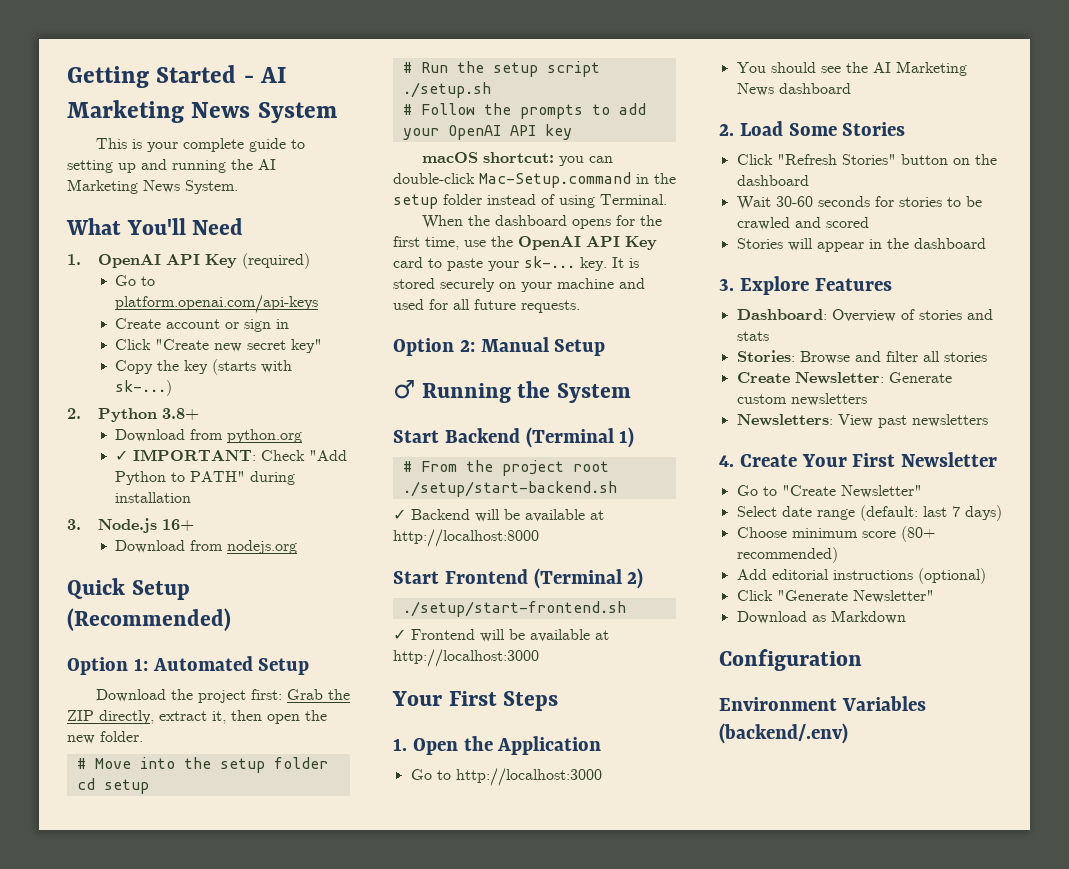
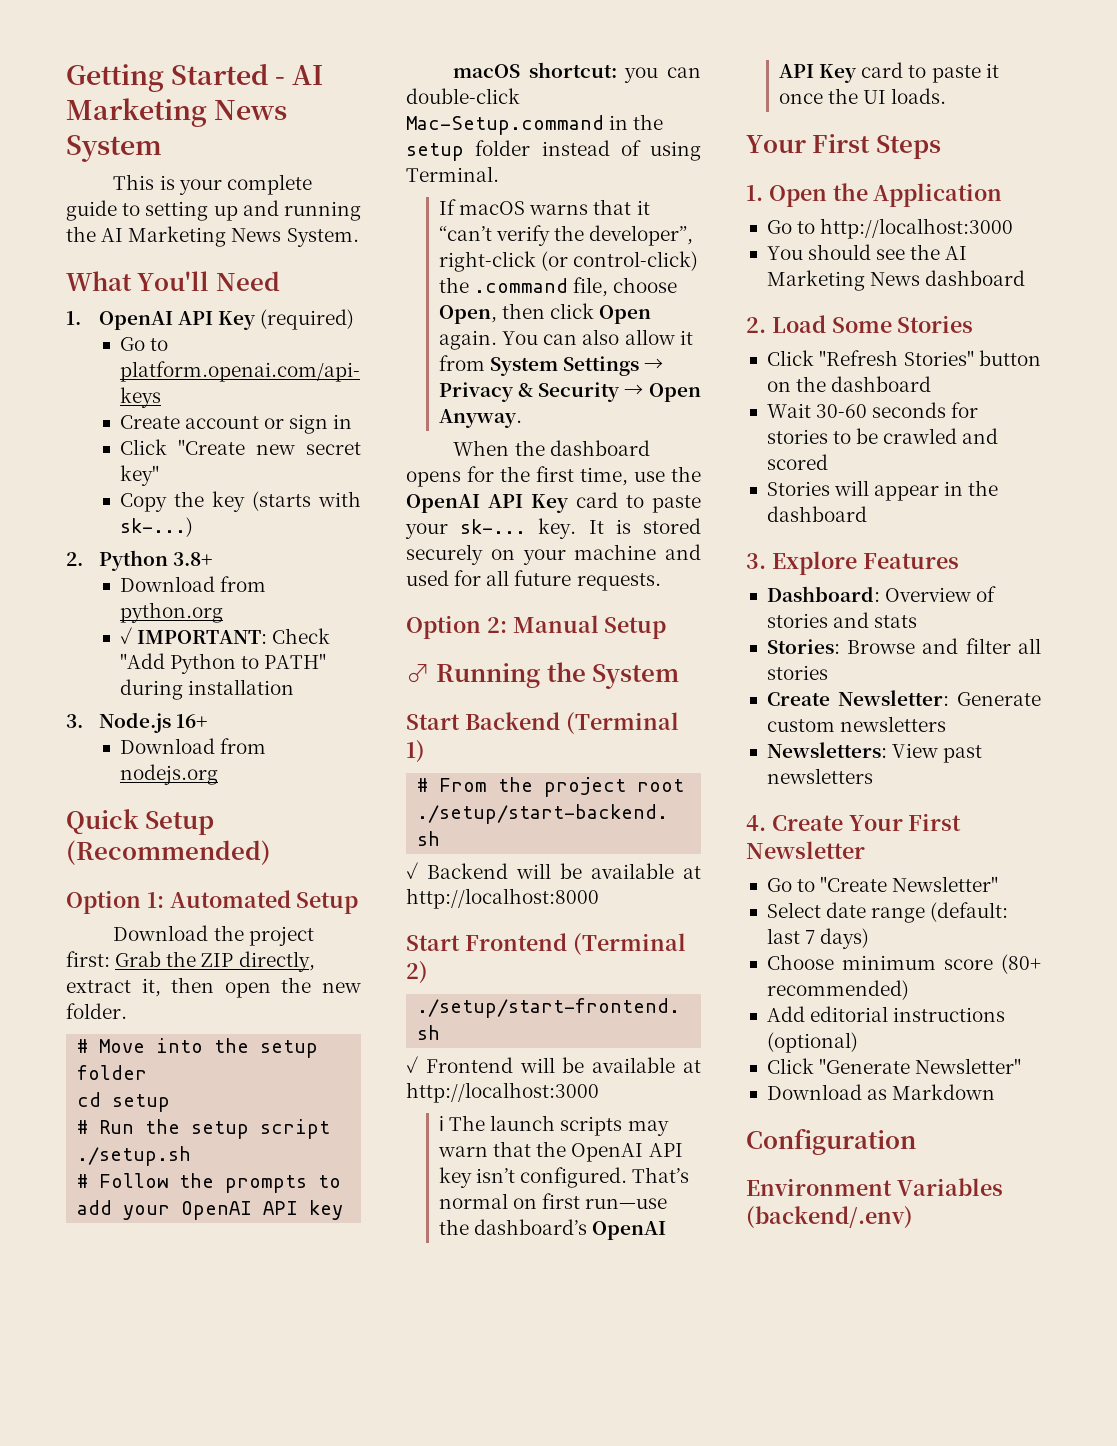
+ If macOS warns that it “can’t verify the developer”, right-click (or control-click) the .command file, choose Open, then click Open again. You can also allow it from System Settings → Privacy & Security → Open Anyway.
+ ℹ The launch scripts may warn that the OpenAI API key isn’t configured. That’s normal on first run—use the dashboard’s OpenAI API Key card to paste it once the UI loads.

